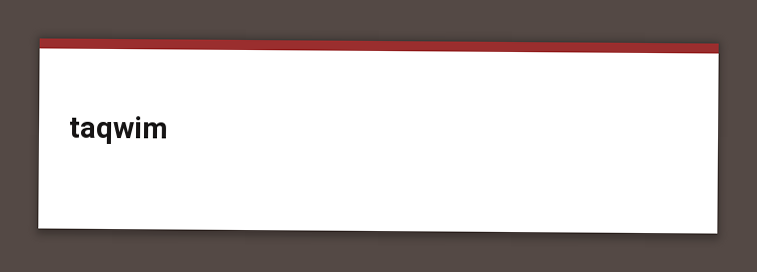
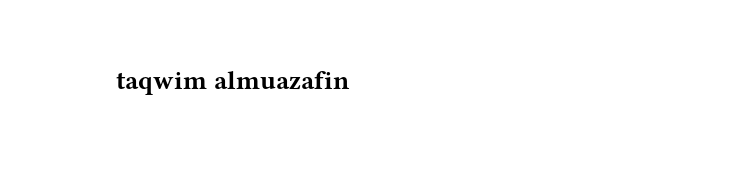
- taqwim
+ taqwim almuazafin

